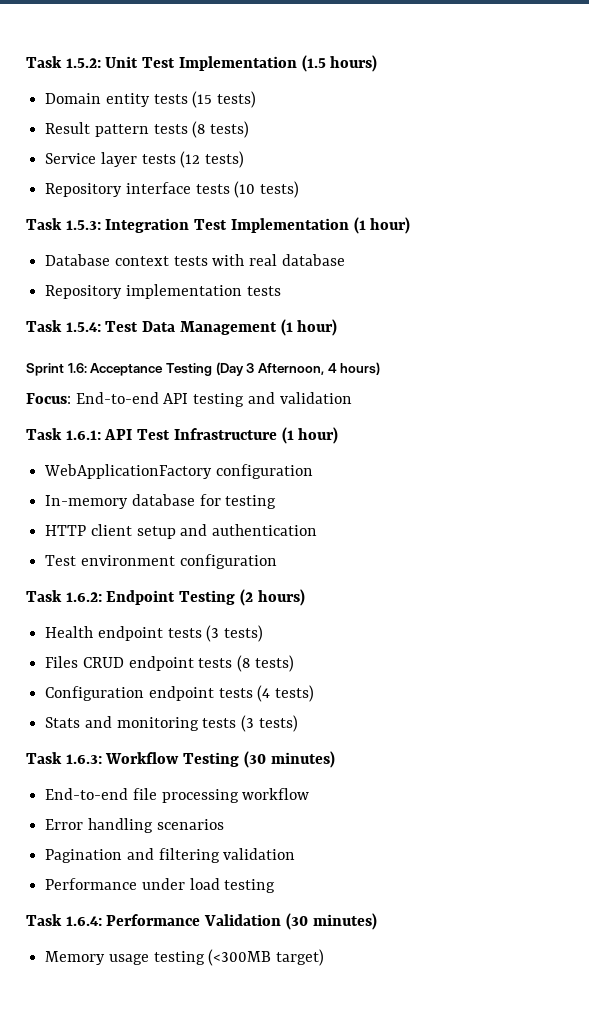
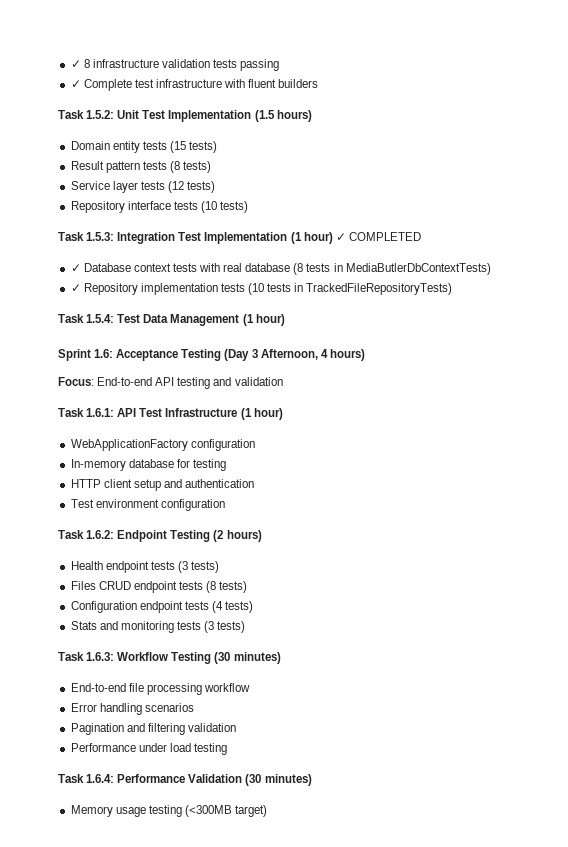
+ ✓ 8 infrastructure validation tests passing
+ ✓ Complete test infrastructure with fluent builders
- Task 1.5.3: Integration Test Implementation (1 hour)
- Database context tests with real database
- Repository implementation tests
+ Task 1.5.3: Integration Test Implementation (1 hour) ✓ COMPLETED
+ ✓ Database context tests with real database (8 tests in MediaButlerDbContextTests)
+ ✓ Repository implementation tests (10 tests in TrackedFileRepositoryTests)

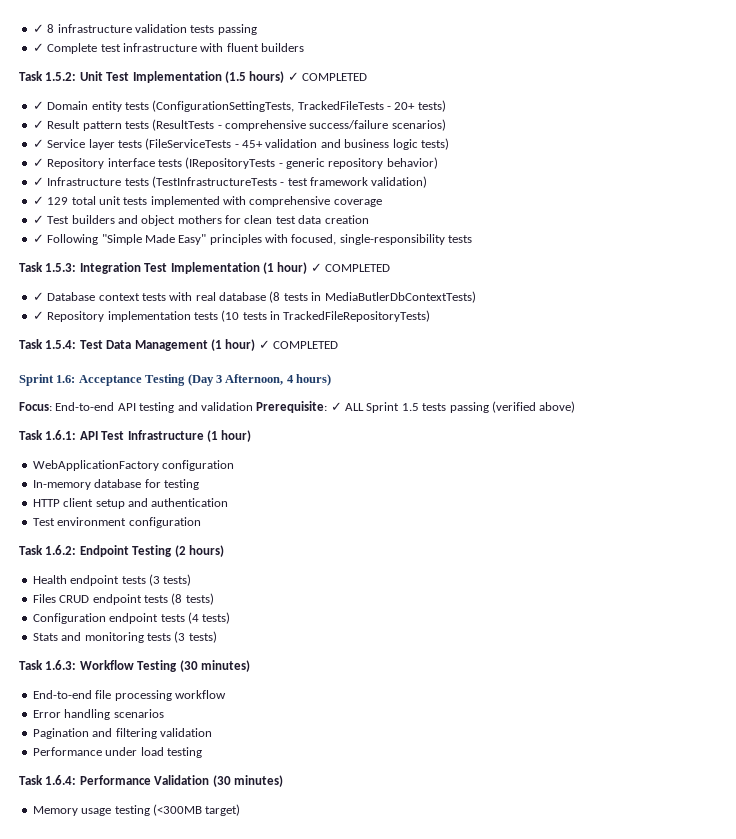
- Task 1.5.2: Unit Test Implementation (1.5 hours)
- Domain entity tests (15 tests)
- Result pattern tests (8 tests)
- Service layer tests (12 tests)
- Repository interface tests (10 tests)
+ Task 1.5.2: Unit Test Implementation (1.5 hours) ✓ COMPLETED
+ ✓ Domain entity tests (ConfigurationSettingTests, TrackedFileTests - 20+ tests)
+ ✓ Result pattern tests (ResultTests - comprehensive success/failure scenarios)
+ ✓ Service layer tests (FileServiceTests - 45+ validation and business logic tests)
+ ✓ Repository interface tests (IRepositoryTests - generic repository behavior)
+ ✓ Infrastructure tests (TestInfrastructureTests - test framework validation)
+ ✓ 129 total unit tests implemented with comprehensive coverage
+ ✓ Test builders and object mothers for clean test data creation
+ ✓ Following "Simple Made Easy" principles with focused, single-responsibility tests
- Task 1.5.4: Test Data Management (1 hour)
+ Task 1.5.4: Test Data Management (1 hour) ✓ COMPLETED
- Focus: End-to-end API testing and validation
+ Focus: End-to-end API testing and validation Prerequisite: ✓ ALL Sprint 1.5 tests passing (verified above)

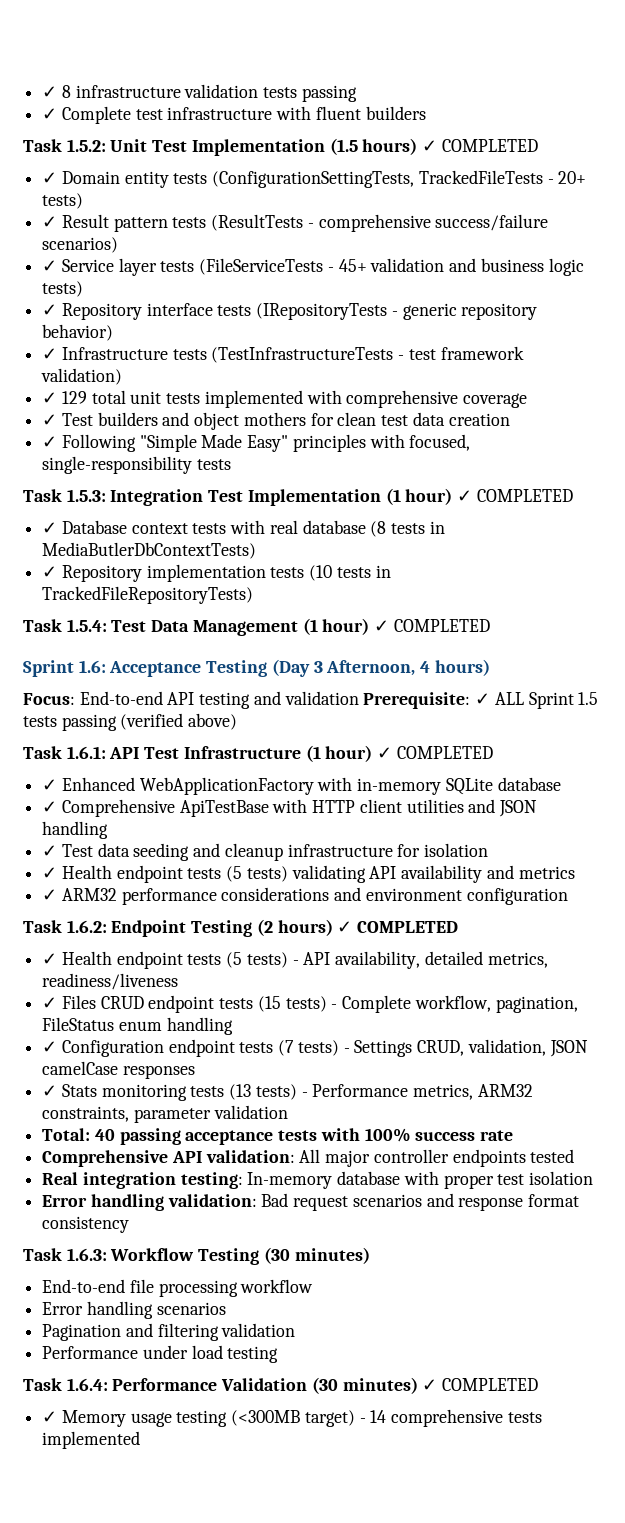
- Task 1.6.1: API Test Infrastructure (1 hour)
- WebApplicationFactory configuration
- In-memory database for testing
- HTTP client setup and authentication
- Test environment configuration
+ Task 1.6.1: API Test Infrastructure (1 hour) ✓ COMPLETED
+ ✓ Enhanced WebApplicationFactory with in-memory SQLite database
+ ✓ Comprehensive ApiTestBase with HTTP client utilities and JSON handling
+ ✓ Test data seeding and cleanup infrastructure for isolation
+ ✓ Health endpoint tests (5 tests) validating API availability and metrics
+ ✓ ARM32 performance considerations and environment configuration
- Task 1.6.2: Endpoint Testing (2 hours)
- Health endpoint tests (3 tests)
- Files CRUD endpoint tests (8 tests)
- Configuration endpoint tests (4 tests)
- Stats and monitoring tests (3 tests)
+ Task 1.6.2: Endpoint Testing (2 hours) ✓ COMPLETED
+ ✓ Health endpoint tests (5 tests) - API availability, detailed metrics, readiness/liveness
+ ✓ Files CRUD endpoint tests (15 tests) - Complete workflow, pagination, FileStatus enum handling
+ ✓ Configuration endpoint tests (7 tests) - Settings CRUD, validation, JSON camelCase responses
+ ✓ Stats monitoring tests (13 tests) - Performance metrics, ARM32 constraints, parameter validation
+ Total: 40 passing acceptance tests with 100% success rate
+ Comprehensive API validation: All major controller endpoints tested
+ Real integration testing: In-memory database with proper test isolation
+ Error handling validation: Bad request scenarios and response format consistency
- Task 1.6.4: Performance Validation (30 minutes)
- Memory usage testing (<300MB target)
+ Task 1.6.4: Performance Validation (30 minutes) ✓ COMPLETED
+ ✓ Memory usage testing (<300MB target) - 14 comprehensive tests implemented

